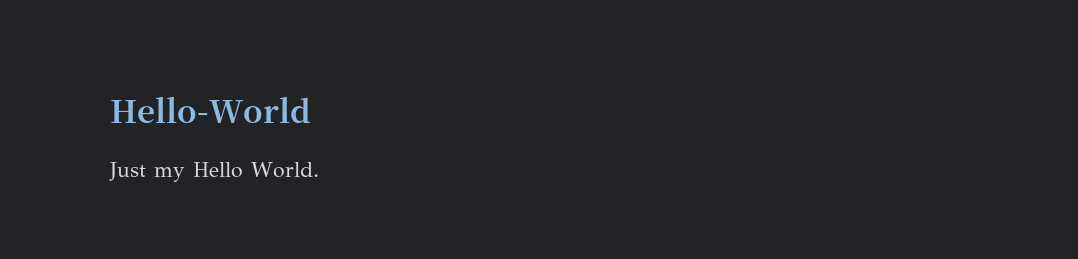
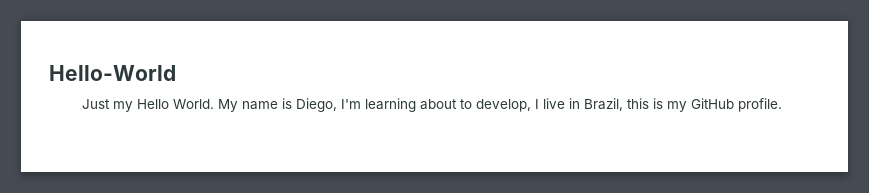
+ My name is Diego, I'm learning about to develop, I live in Brazil, this is my GitHub profile.

